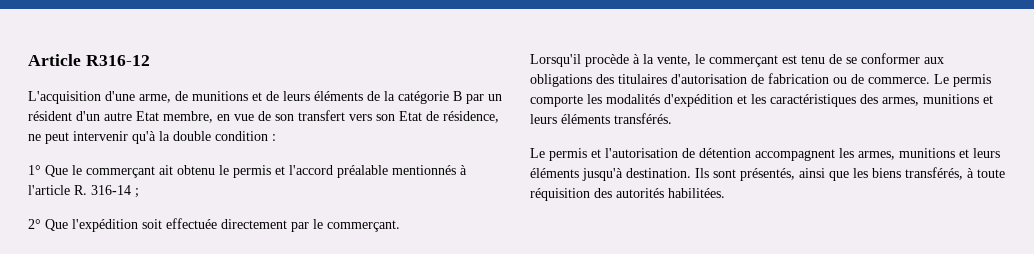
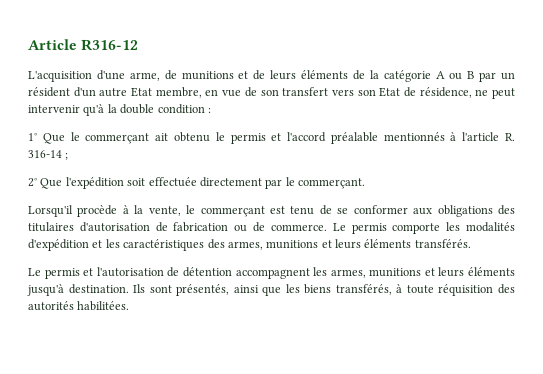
- L'acquisition d'une arme, de munitions et de leurs éléments de la catégorie B par un résident d'un autre Etat membre, en vue de son transfert vers son Etat de résidence, ne peut intervenir qu'à la double condition :
+ L'acquisition d'une arme, de munitions et de leurs éléments de la catégorie A ou B par un résident d'un autre Etat membre, en vue de son transfert vers son Etat de résidence, ne peut intervenir qu'à la double condition :

